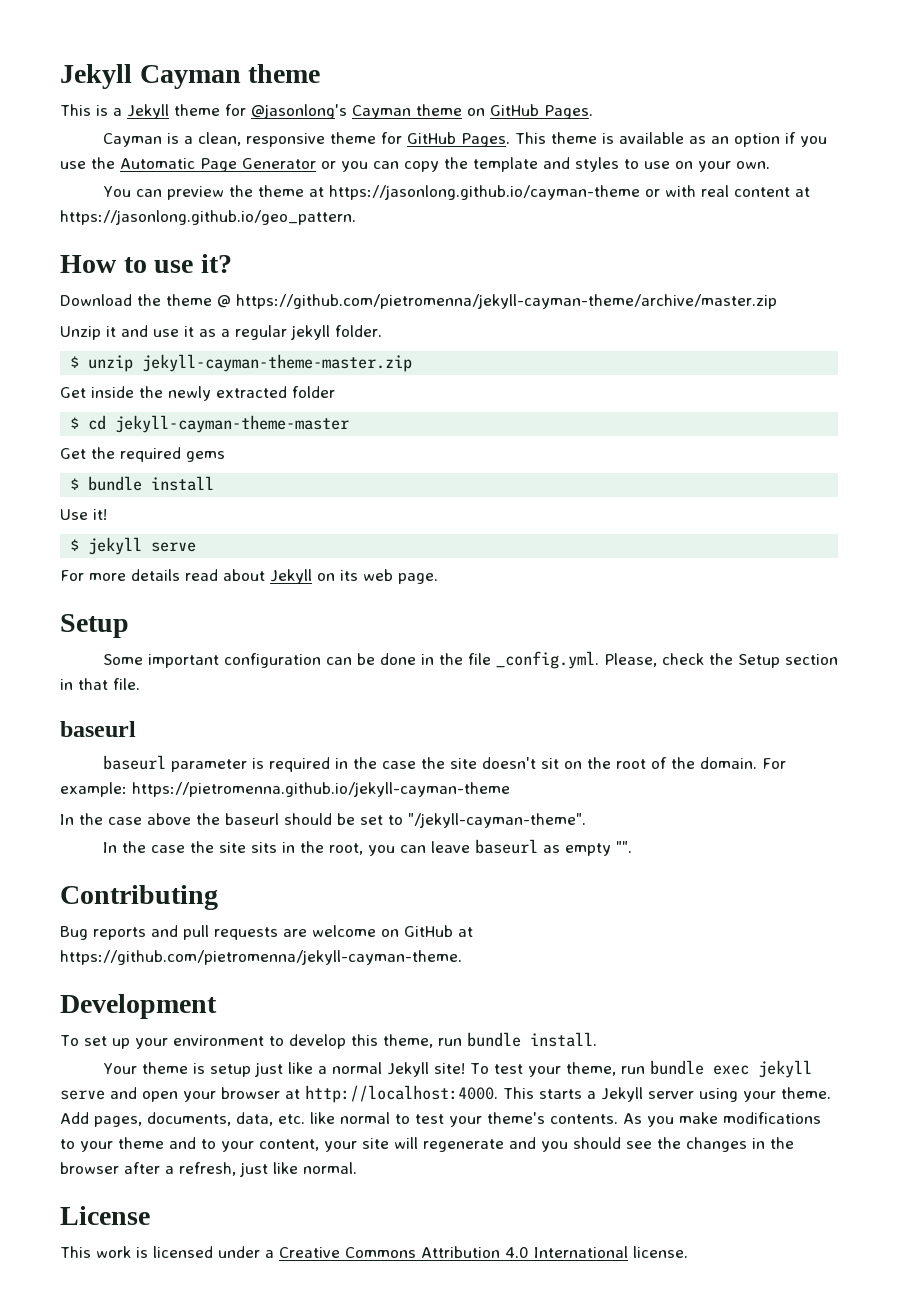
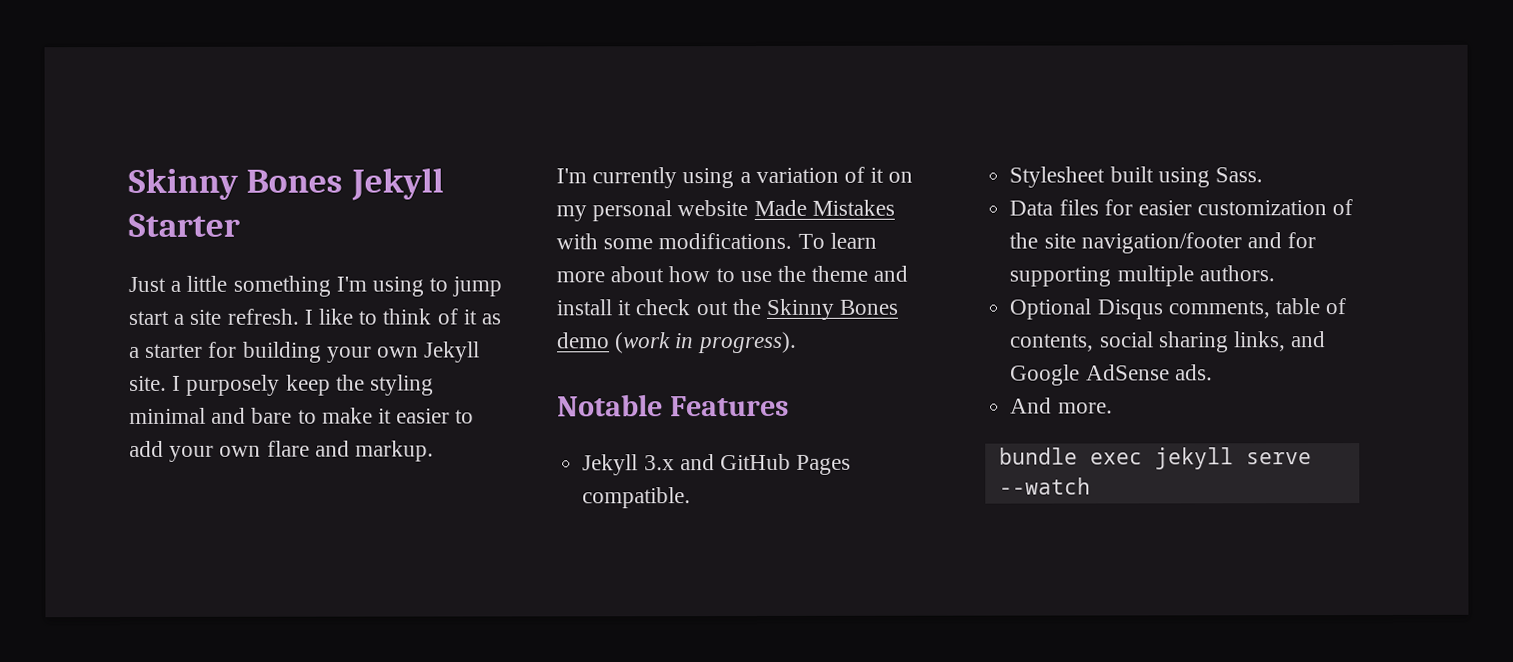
- Jekyll Cayman theme
- This is a Jekyll theme for @jasonlong's Cayman theme on GitHub Pages.
- Cayman is a clean, responsive theme for GitHub Pages. This theme is available as an option if you use the Automatic Page Generator or you can copy the template and styles to use on your own.
- You can preview the theme at https://jasonlong.github.io/cayman-theme or with real content at https://jasonlong.github.io/geo_pattern.
- How to use it?
- Download the theme @ https://github.com/pietromenna/jekyll-cayman-theme/archive/master.zip
- Unzip it and use it as a regular jekyll folder.
- $ unzip jekyll-cayman-theme-master.zip
- Get inside the newly extracted folder
- $ cd jekyll-cayman-theme-master
- Get the required gems
- $ bundle install
- Use it!
- $ jekyll serve
- For more details read about Jekyll on its web page.
- Setup
- Some important configuration can be done in the file _config.yml. Please, check the Setup section in that file.
- baseurl
- baseurl parameter is required in the case the site doesn't sit on the root of the domain. For example: https://pietromenna.github.io/jekyll-cayman-theme
- In the case above the baseurl should be set to "/jekyll-cayman-theme".
- In the case the site sits in the root, you can leave baseurl as empty "".
- Contributing
- Bug reports and pull requests are welcome on GitHub at https://github.com/pietromenna/jekyll-cayman-theme.
- Development
- To set up your environment to develop this theme, run bundle install.
- Your theme is setup just like a normal Jekyll site! To test your theme, run bundle exec jekyll serve and open your browser at http://localhost:4000. This starts a Jekyll server using your theme. Add pages, documents, data, etc. like normal to test your theme's contents. As you make modifications to your theme and to your content, your site will regenerate and you should see the changes in the browser after a refresh, just like normal.
- License
- This work is licensed under a Creative Commons Attribution 4.0 International license.
+ Skinny Bones Jekyll Starter
+ Just a little something I'm using to jump start a site refresh. I like to think of it as a starter for building your own Jekyll site. I purposely keep the styling minimal and bare to make it easier to add your own flare and markup.
+ I'm currently using a variation of it on my personal website Made Mistakes with some modifications. To learn more about how to use the theme and install it check out the Skinny Bones demo (work in progress).
+ Notable Features
+ Jekyll 3.x and GitHub Pages compatible.
+ Stylesheet built using Sass.
+ Data files for easier customization of the site navigation/footer and for supporting multiple authors.
+ Optional Disqus comments, table of contents, social sharing links, and Google AdSense ads.
+ And more.
+ bundle exec jekyll serve --watch

